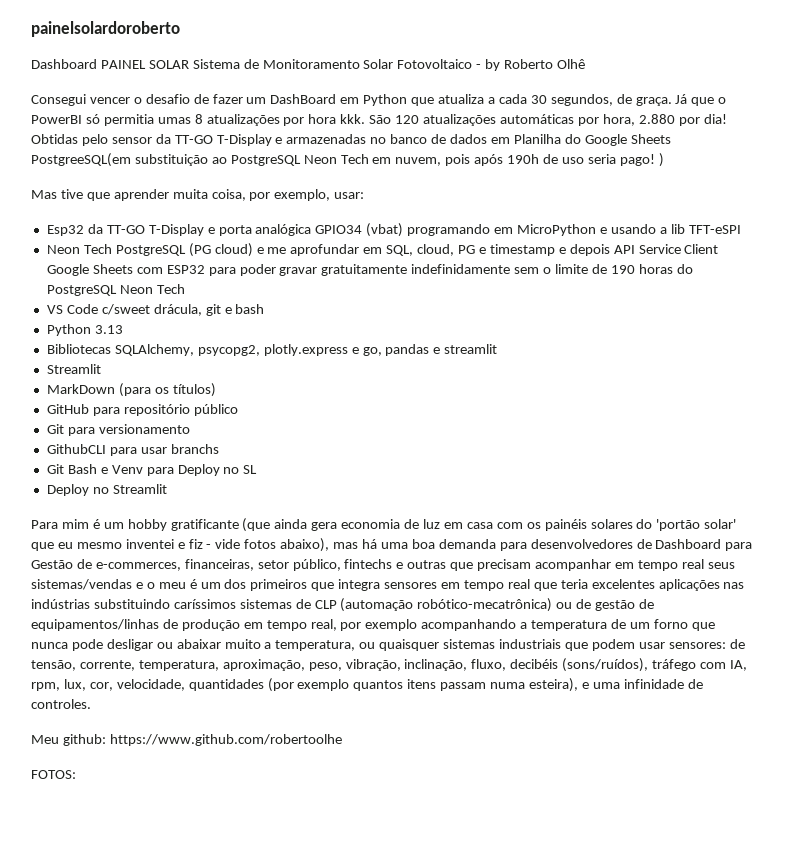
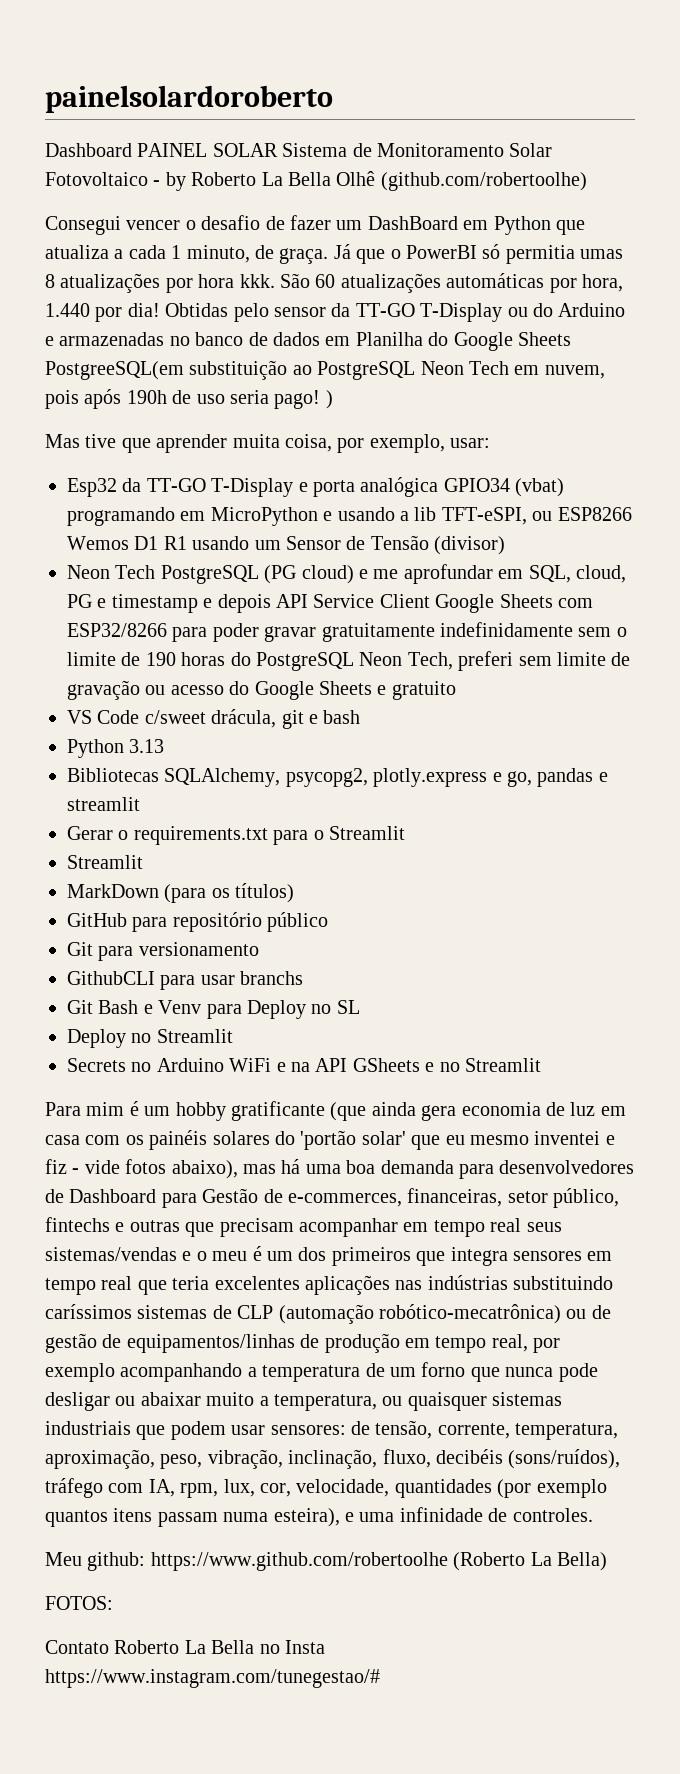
- Dashboard PAINEL SOLAR Sistema de Monitoramento Solar Fotovoltaico - by Roberto Olhê
+ Dashboard PAINEL SOLAR Sistema de Monitoramento Solar Fotovoltaico - by Roberto La Bella Olhê (github.com/robertoolhe)
- Consegui vencer o desafio de fazer um DashBoard em Python que atualiza a cada 30 segundos, de graça.
+ Consegui vencer o desafio de fazer um DashBoard em Python que atualiza a cada 1 minuto, de graça.
- São 120 atualizações automáticas por hora, 2.880 por dia!
+ São 60 atualizações automáticas por hora, 1.440 por dia!
- Obtidas pelo sensor da TT-GO T-Display e armazenadas no banco de dados em Planilha do Google Sheets PostgreeSQL(em substituição ao PostgreSQL Neon Tech em nuvem, pois após 190h de uso seria pago! )
+ Obtidas pelo sensor da TT-GO T-Display ou do Arduino e armazenadas no banco de dados em Planilha do Google Sheets PostgreeSQL(em substituição ao PostgreSQL Neon Tech em nuvem, pois após 190h de uso seria pago! )
- Esp32 da TT-GO T-Display e porta analógica GPIO34 (vbat) programando em MicroPython e usando a lib TFT-eSPI
+ Esp32 da TT-GO T-Display e porta analógica GPIO34 (vbat) programando em MicroPython e usando a lib TFT-eSPI, ou ESP8266 Wemos D1 R1 usando um Sensor de Tensão (divisor)
- Neon Tech PostgreSQL (PG cloud) e me aprofundar em SQL, cloud, PG e timestamp e depois API Service Client Google Sheets com ESP32 para poder gravar gratuitamente indefinidamente sem o limite de 190 horas do PostgreSQL Neon Tech
+ Neon Tech PostgreSQL (PG cloud) e me aprofundar em SQL, cloud, PG e timestamp e depois API Service Client Google Sheets com ESP32/8266 para poder gravar gratuitamente indefinidamente sem o limite de 190 horas do PostgreSQL Neon Tech, preferi sem limite de gravação ou acesso do Google Sheets e gratuito
+ Gerar o requirements.txt para o Streamlit
+ Secrets no Arduino WiFi e na API GSheets e no Streamlit
- Meu github: https://www.github.com/robertoolhe
+ Meu github: https://www.github.com/robertoolhe (Roberto La Bella)
  FOTOS:
+ Contato Roberto La Bella no Insta https://www.instagram.com/tunegestao/#

